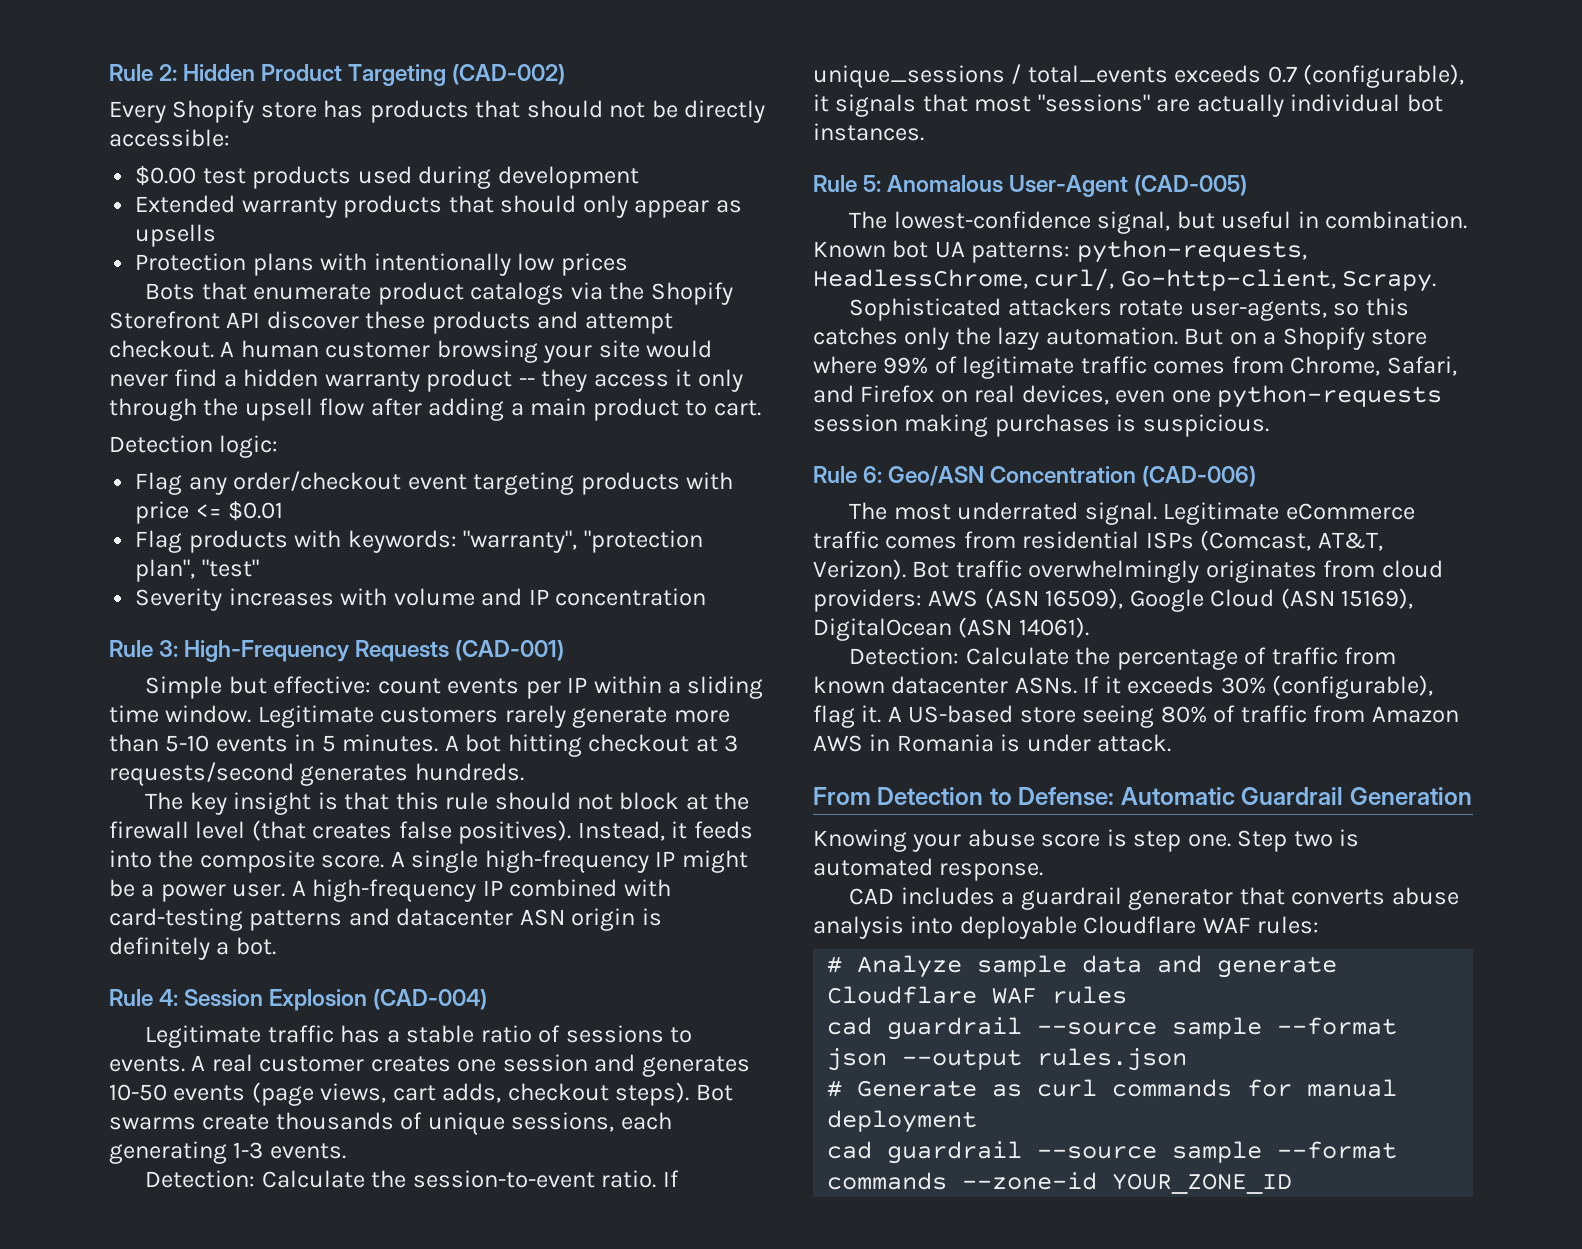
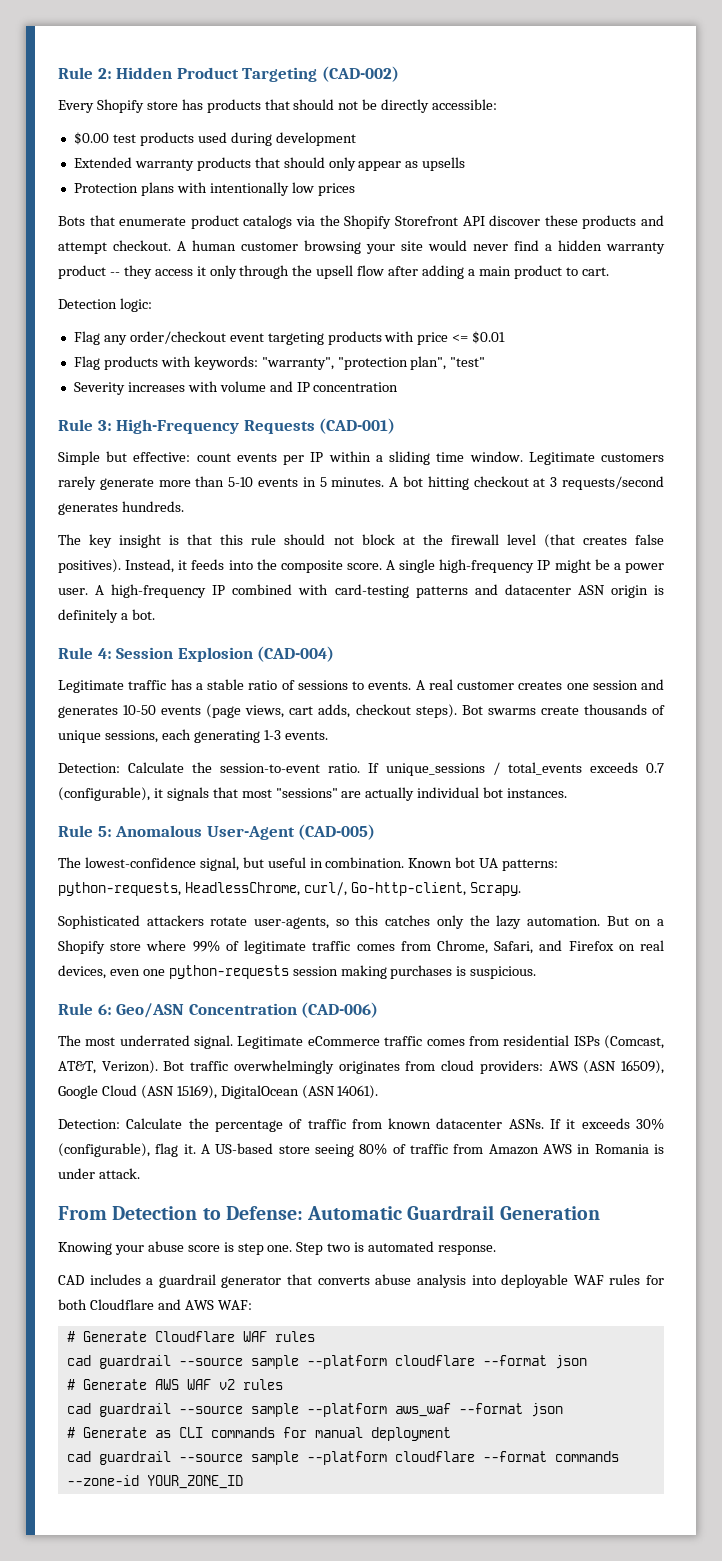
- CAD includes a guardrail generator that converts abuse analysis into deployable Cloudflare WAF rules:
- # Analyze sample data and generate Cloudflare WAF rules
+ CAD includes a guardrail generator that converts abuse analysis into deployable WAF rules for both Cloudflare and AWS WAF:
+ # Generate Cloudflare WAF rules
- cad guardrail --source sample --format json --output rules.json
+ cad guardrail --source sample --platform cloudflare --format json
+ # Generate AWS WAF v2 rules
+ cad guardrail --source sample --platform aws_waf --format json
- # Generate as curl commands for manual deployment
+ # Generate as CLI commands for manual deployment
- cad guardrail --source sample --format commands --zone-id YOUR_ZONE_ID
+ cad guardrail --source sample --platform cloudflare --format commands --zone-id YOUR_ZONE_ID

